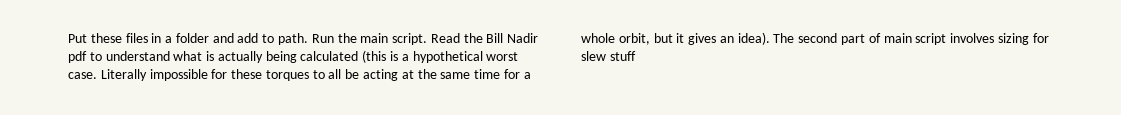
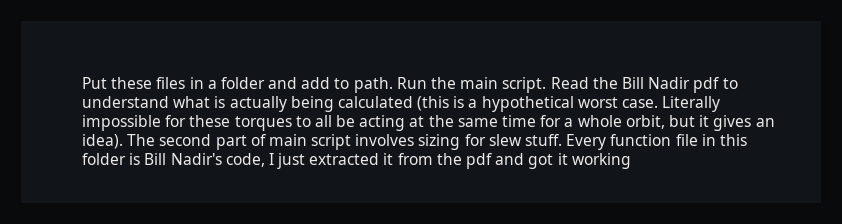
- The second part of main script involves sizing for slew stuff
+ The second part of main script involves sizing for slew stuff. Every function file in this folder is Bill Nadir's code, I just extracted it from the pdf and got it working

